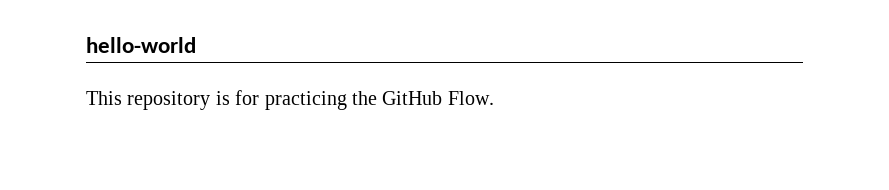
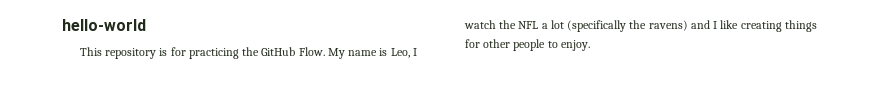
+ My name is Leo, I watch the NFL a lot (specifically the ravens) and I like creating things for other people to enjoy.

